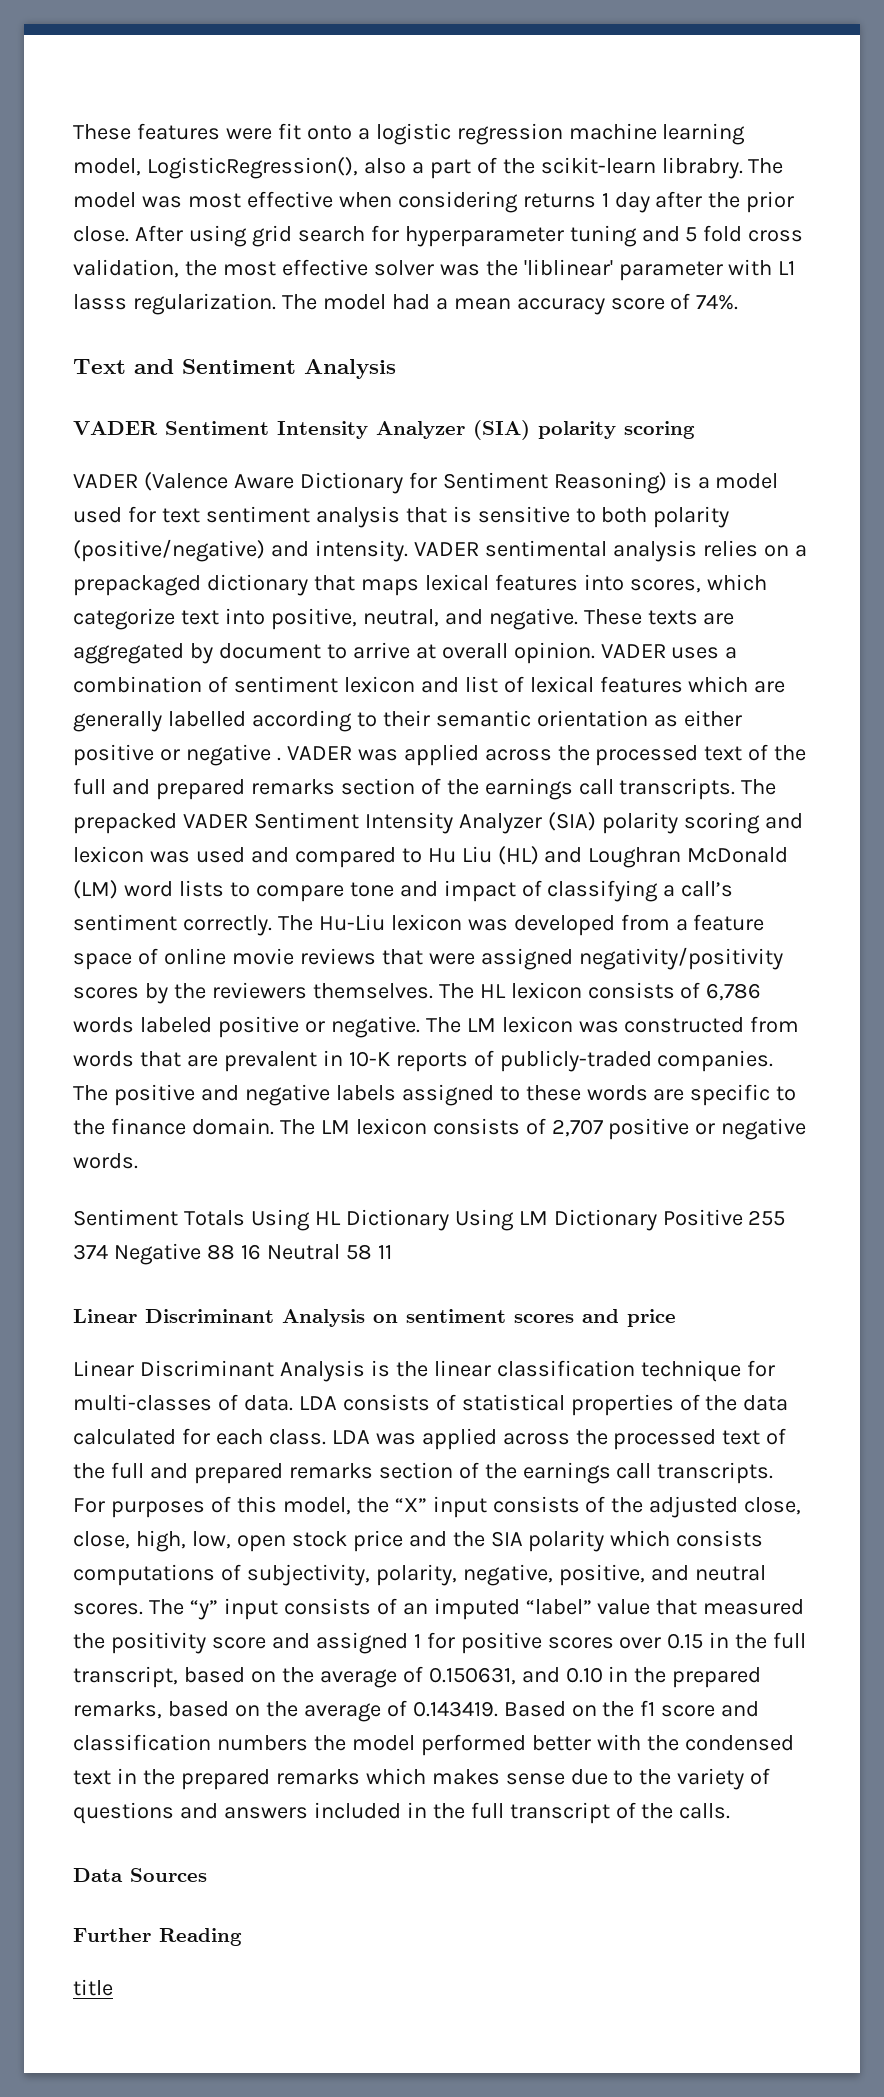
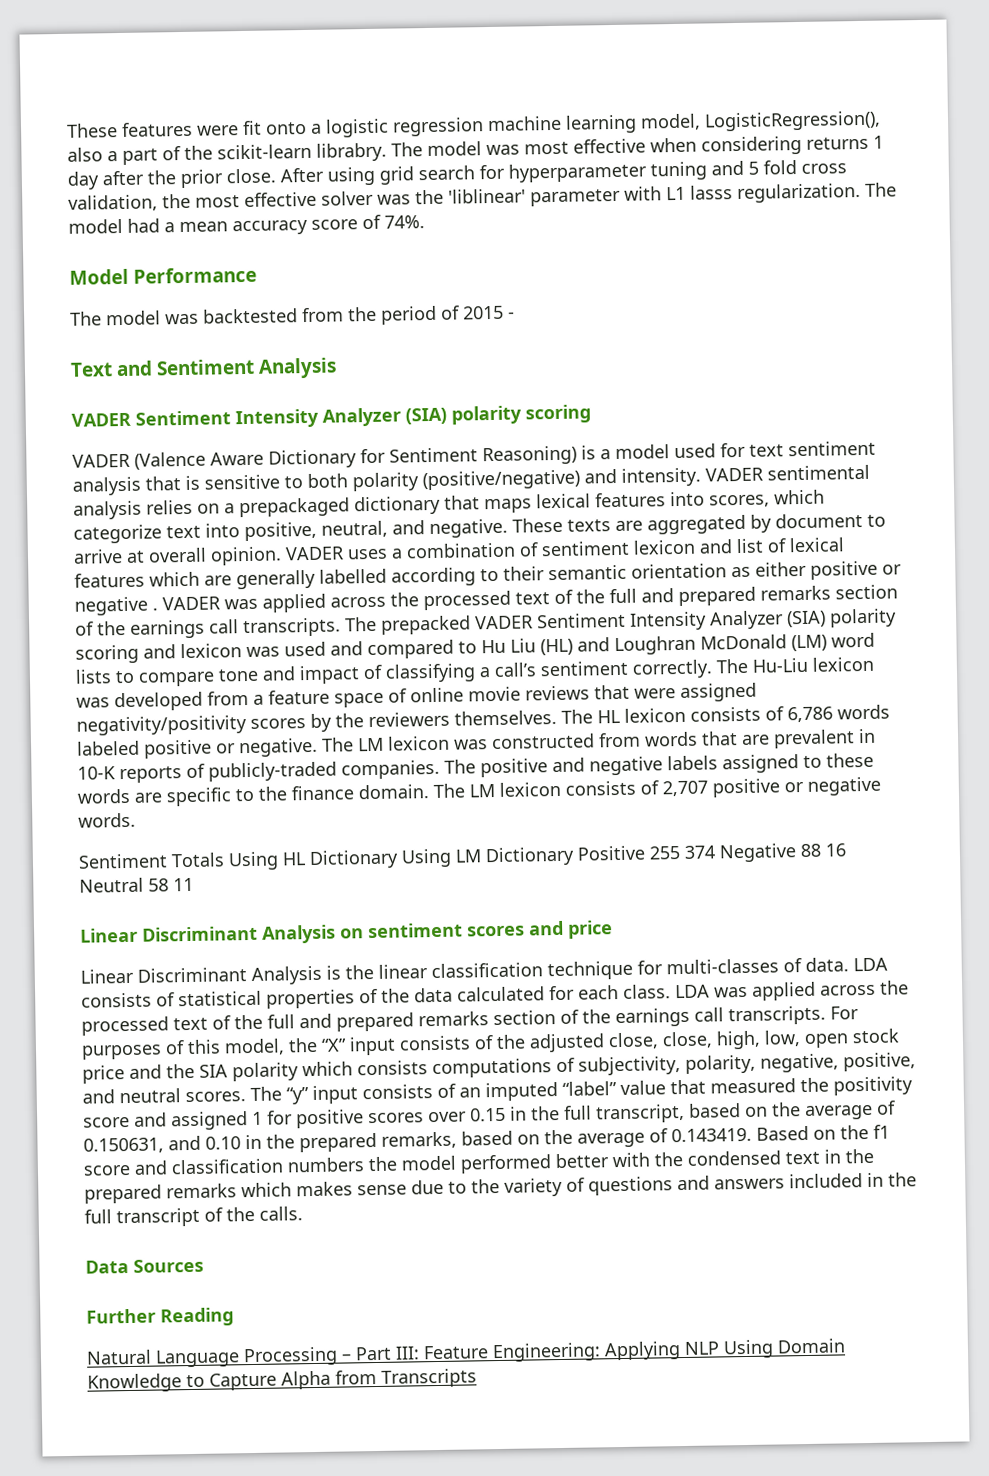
+ Model Performance
+ The model was backtested from the period of 2015 -
- title
+ Natural Language Processing – Part III: Feature Engineering: Applying NLP Using Domain Knowledge to Capture Alpha from Transcripts

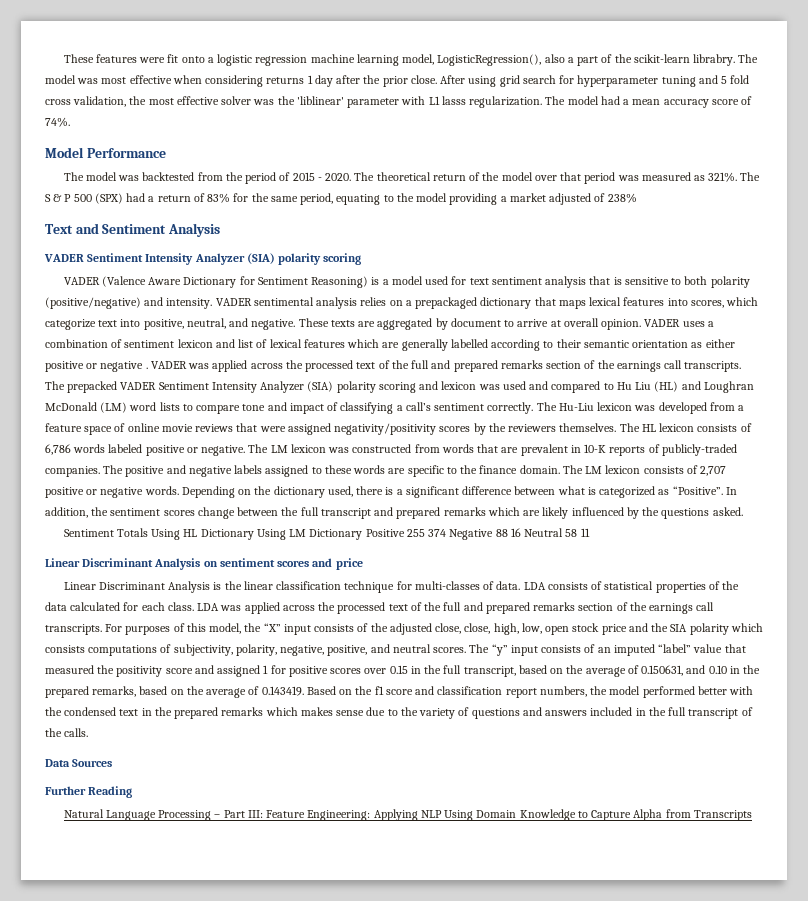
- The model was backtested from the period of 2015 -
+ The model was backtested from the period of 2015 - 2020. The theoretical return of the model over that period was measured as 321%. The S & P 500 (SPX) had a return of 83% for the same period, equating to the model providing a market adjusted of 238%
+ Depending on the dictionary used, there is a significant difference between what is categorized as “Positive”. In addition, the sentiment scores change between the full transcript and prepared remarks which are likely influenced by the questions asked.
- The “y” input consists of an imputed “label” value that measured the positivity score and assigned 1 for positive scores over 0.15 in the full transcript, based on the average of 0.150631, and 0.10 in the prepared remarks, based on the average of 0.143419. Based on the f1 score and classification numbers the model performed better with the condensed text in the prepared remarks which makes sense due to the variety of questions and answers included in the full transcript of the calls.
+ The “y” input consists of an imputed “label” value that measured the positivity score and assigned 1 for positive scores over 0.15 in the full transcript, based on the average of 0.150631, and 0.10 in the prepared remarks, based on the average of 0.143419. Based on the f1 score and classification report numbers, the model performed better with the condensed text in the prepared remarks which makes sense due to the variety of questions and answers included in the full transcript of the calls.

